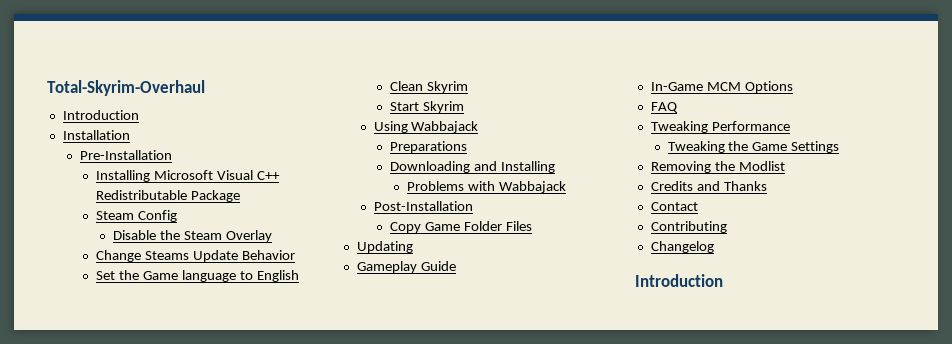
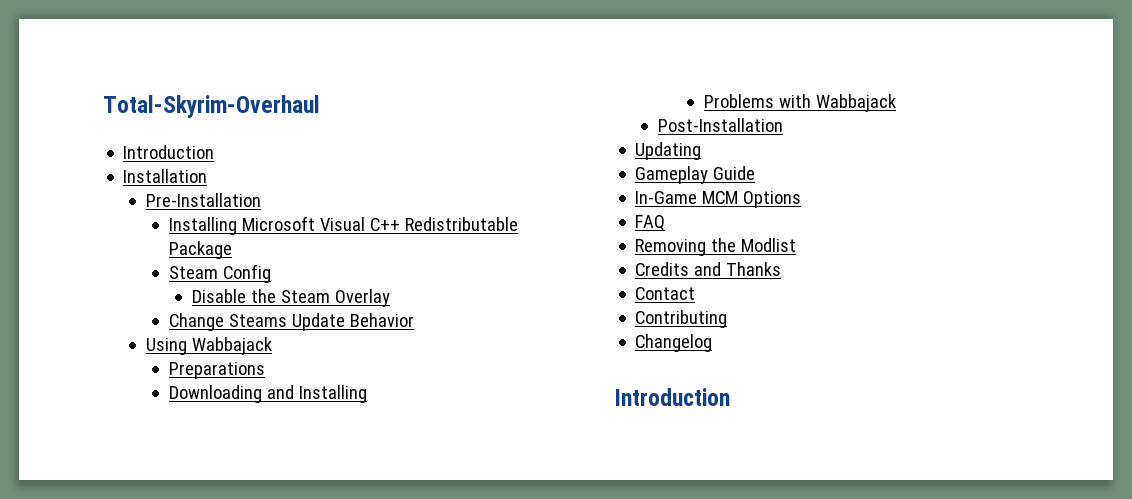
- Set the Game language to English
- Clean Skyrim
- Start Skyrim
- Copy Game Folder Files
- Tweaking Performance
- Tweaking the Game Settings

